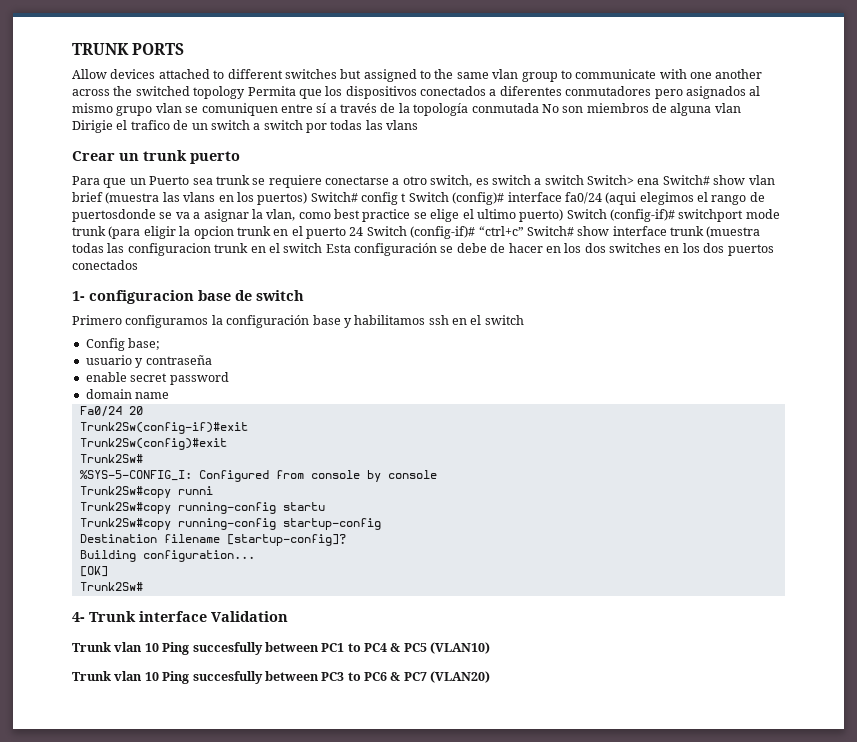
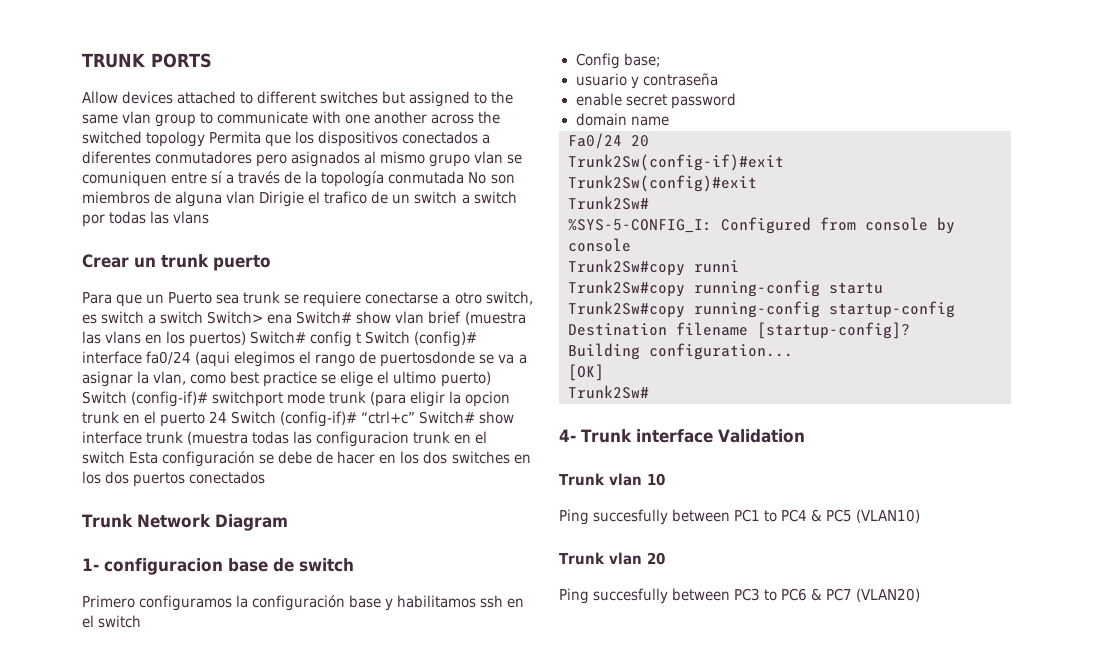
+ Trunk Network Diagram
- Trunk vlan 10 Ping succesfully between PC1 to PC4 & PC5 (VLAN10)
+ Trunk vlan 10
+ Ping succesfully between PC1 to PC4 & PC5 (VLAN10)
- Trunk vlan 10 Ping succesfully between PC3 to PC6 & PC7 (VLAN20)
+ Trunk vlan 20
+ Ping succesfully between PC3 to PC6 & PC7 (VLAN20)

